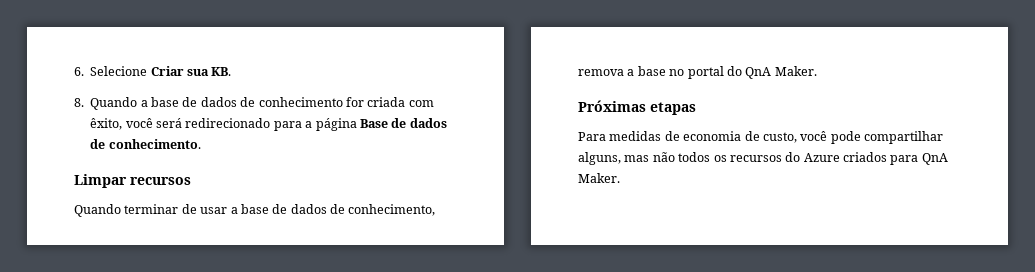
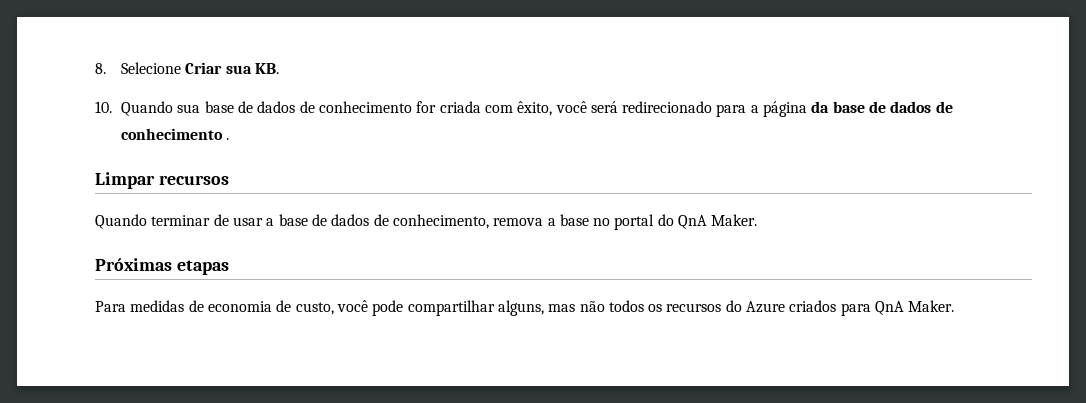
- 6. Selecione Criar sua KB.
+ 8. Selecione Criar sua KB.
- 8. Quando a base de dados de conhecimento for criada com êxito, você será redirecionado para a página Base de dados de conhecimento.
+ 10. Quando sua base de dados de conhecimento for criada com êxito, você será redirecionado para a página da base de dados de conhecimento .

